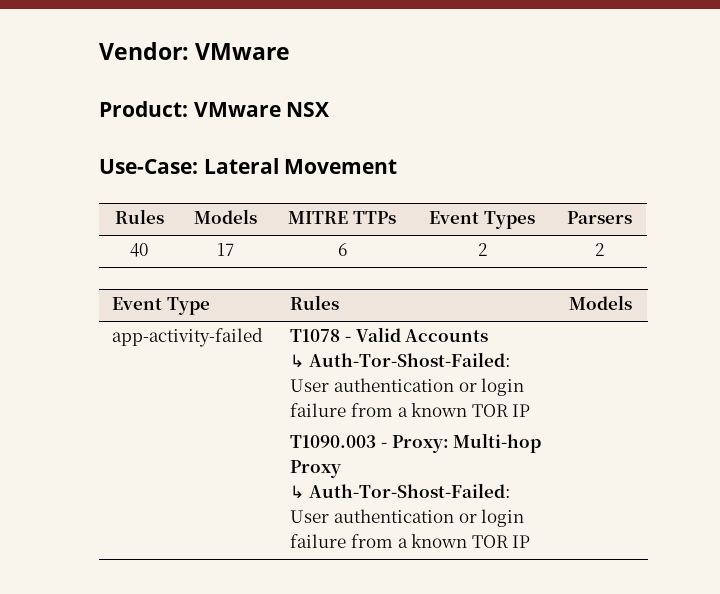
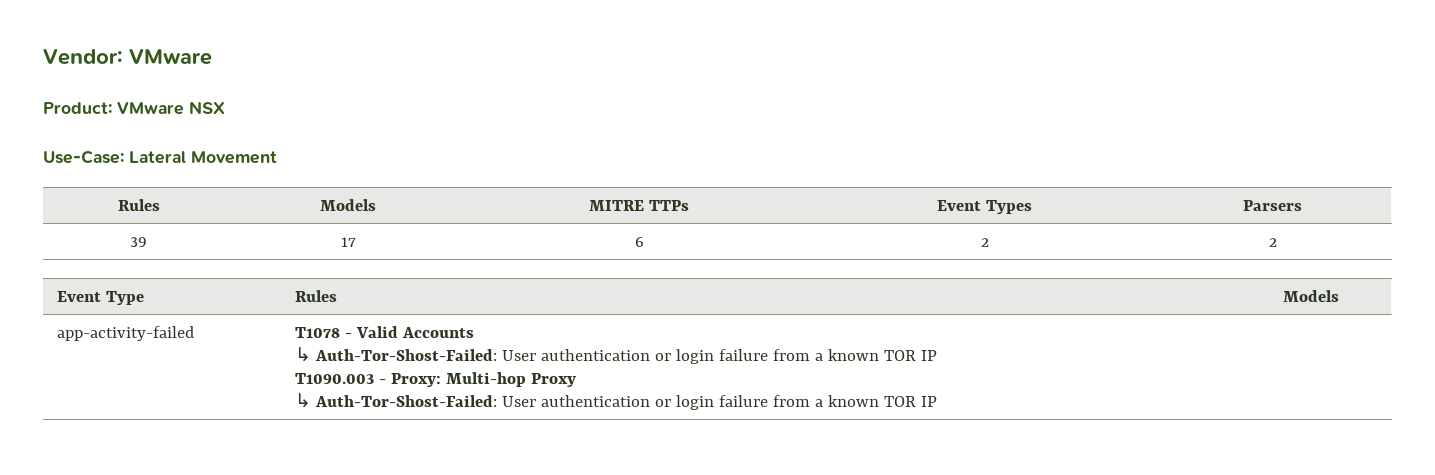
- 40 | 17 | 6 | 2 | 2
+ 39 | 17 | 6 | 2 | 2

